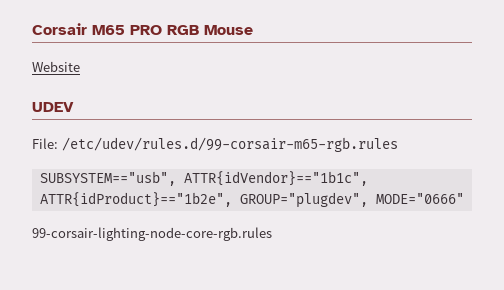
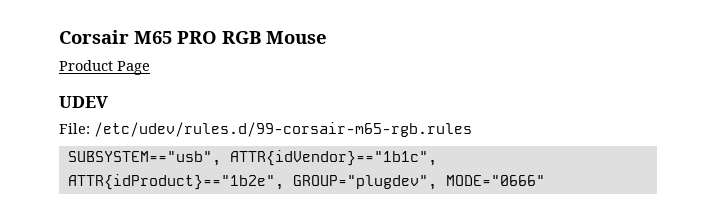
- Website
+ Product Page
- 99-corsair-lighting-node-core-rgb.rules

